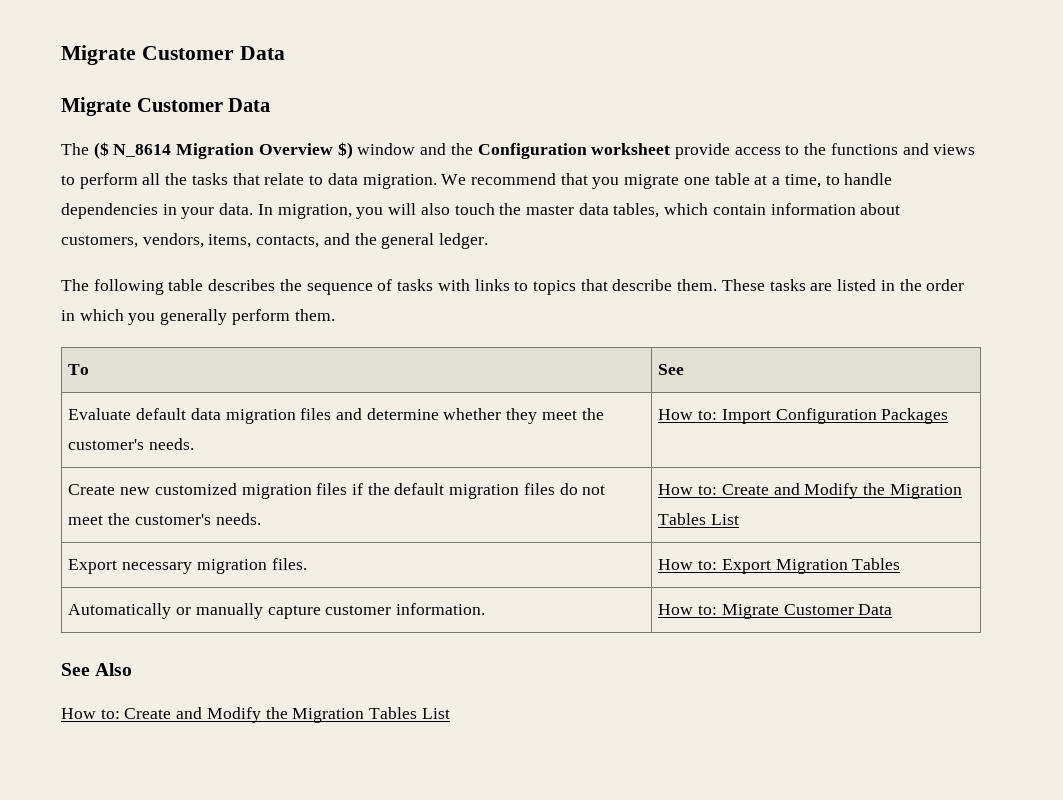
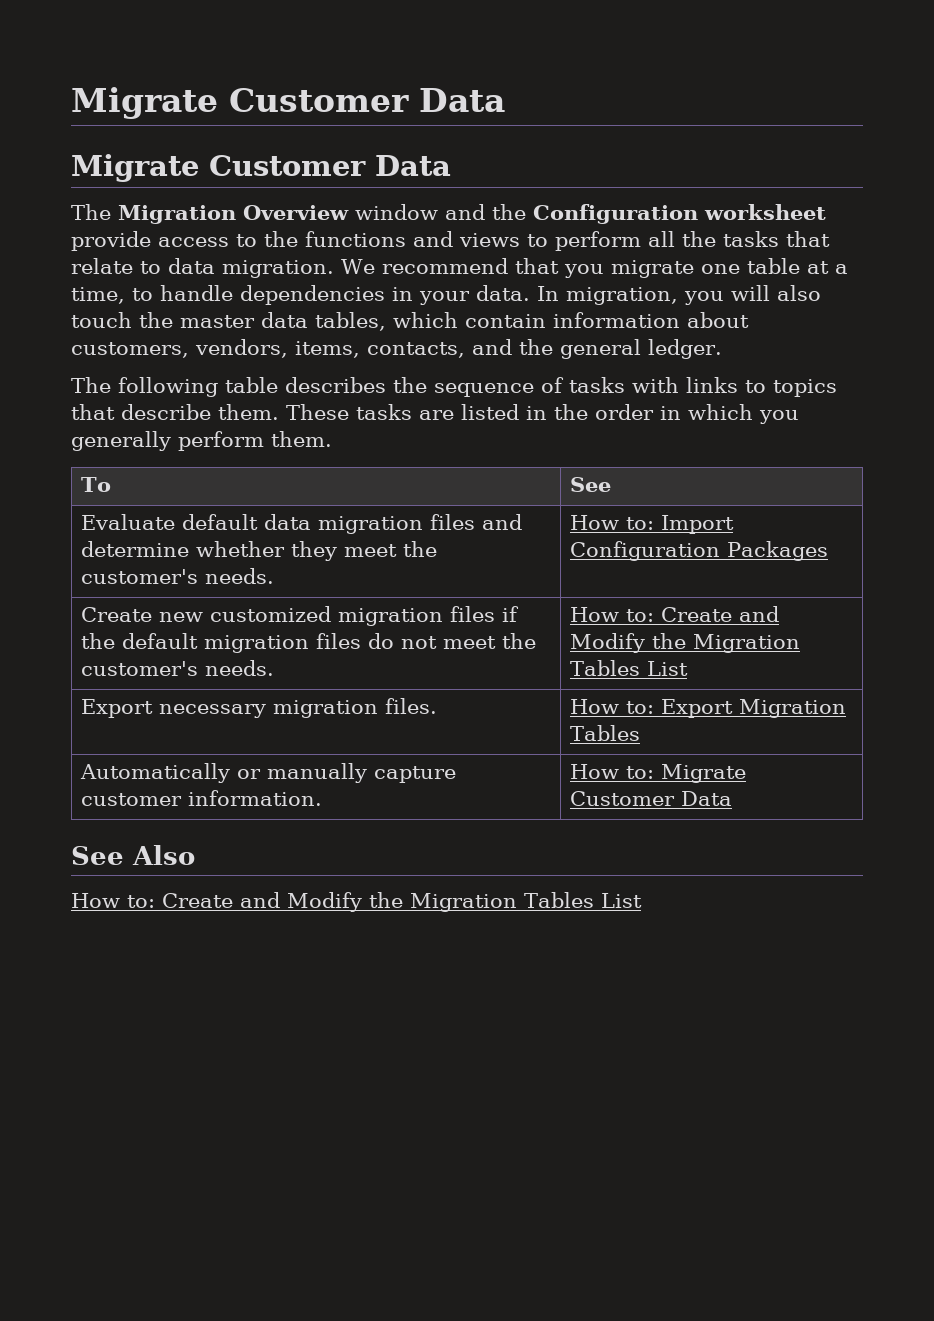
- The ($ N_8614 Migration Overview $) window and the Configuration worksheet provide access to the functions and views to perform all the tasks that relate to data migration.
+ The Migration Overview window and the Configuration worksheet provide access to the functions and views to perform all the tasks that relate to data migration.

